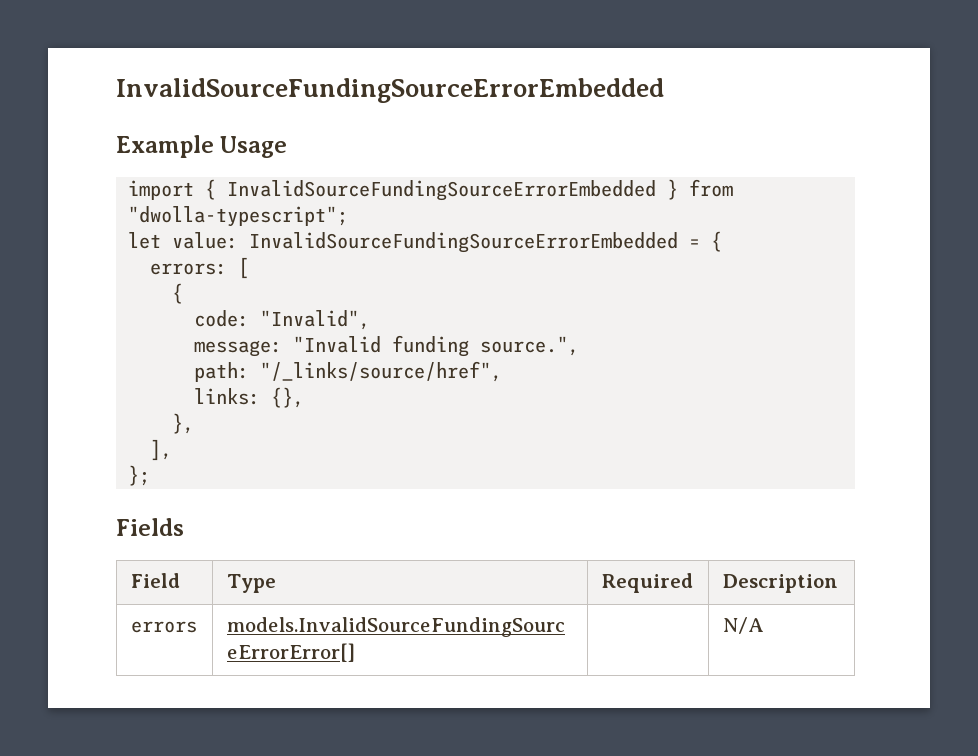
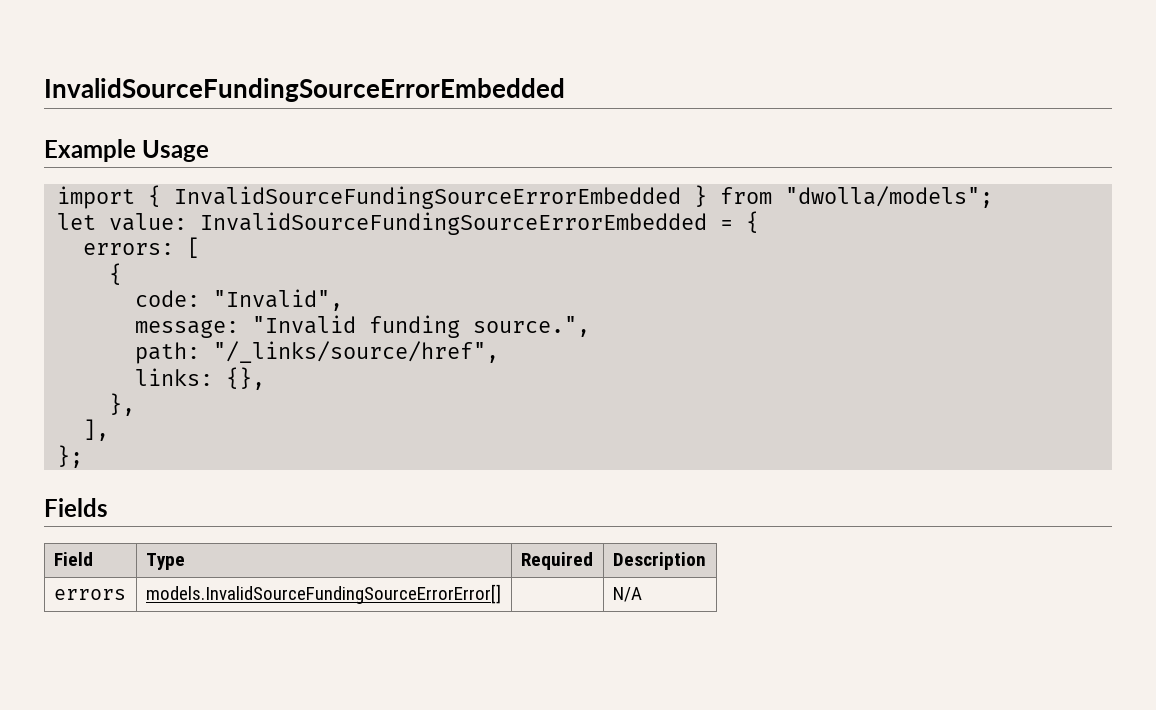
- import { InvalidSourceFundingSourceErrorEmbedded } from "dwolla-typescript";
+ import { InvalidSourceFundingSourceErrorEmbedded } from "dwolla/models";

